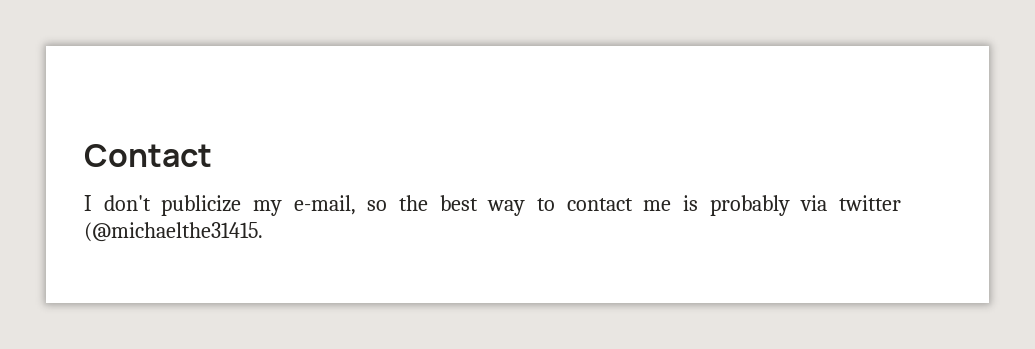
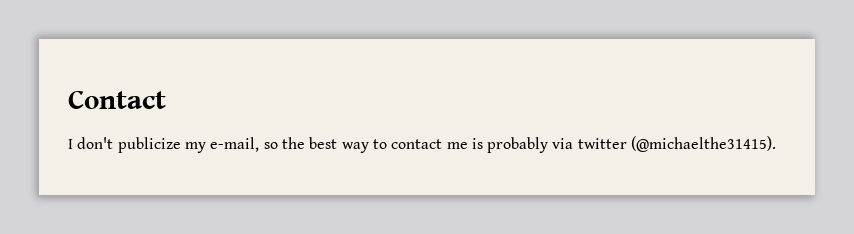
- I don't publicize my e-mail, so the best way to contact me is probably via twitter (@michaelthe31415.
+ I don't publicize my e-mail, so the best way to contact me is probably via twitter (@michaelthe31415).

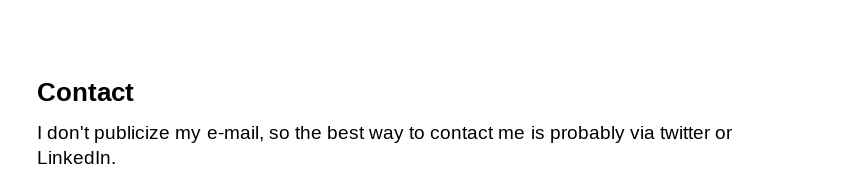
- I don't publicize my e-mail, so the best way to contact me is probably via twitter (@michaelthe31415).
+ I don't publicize my e-mail, so the best way to contact me is probably via twitter or LinkedIn.

